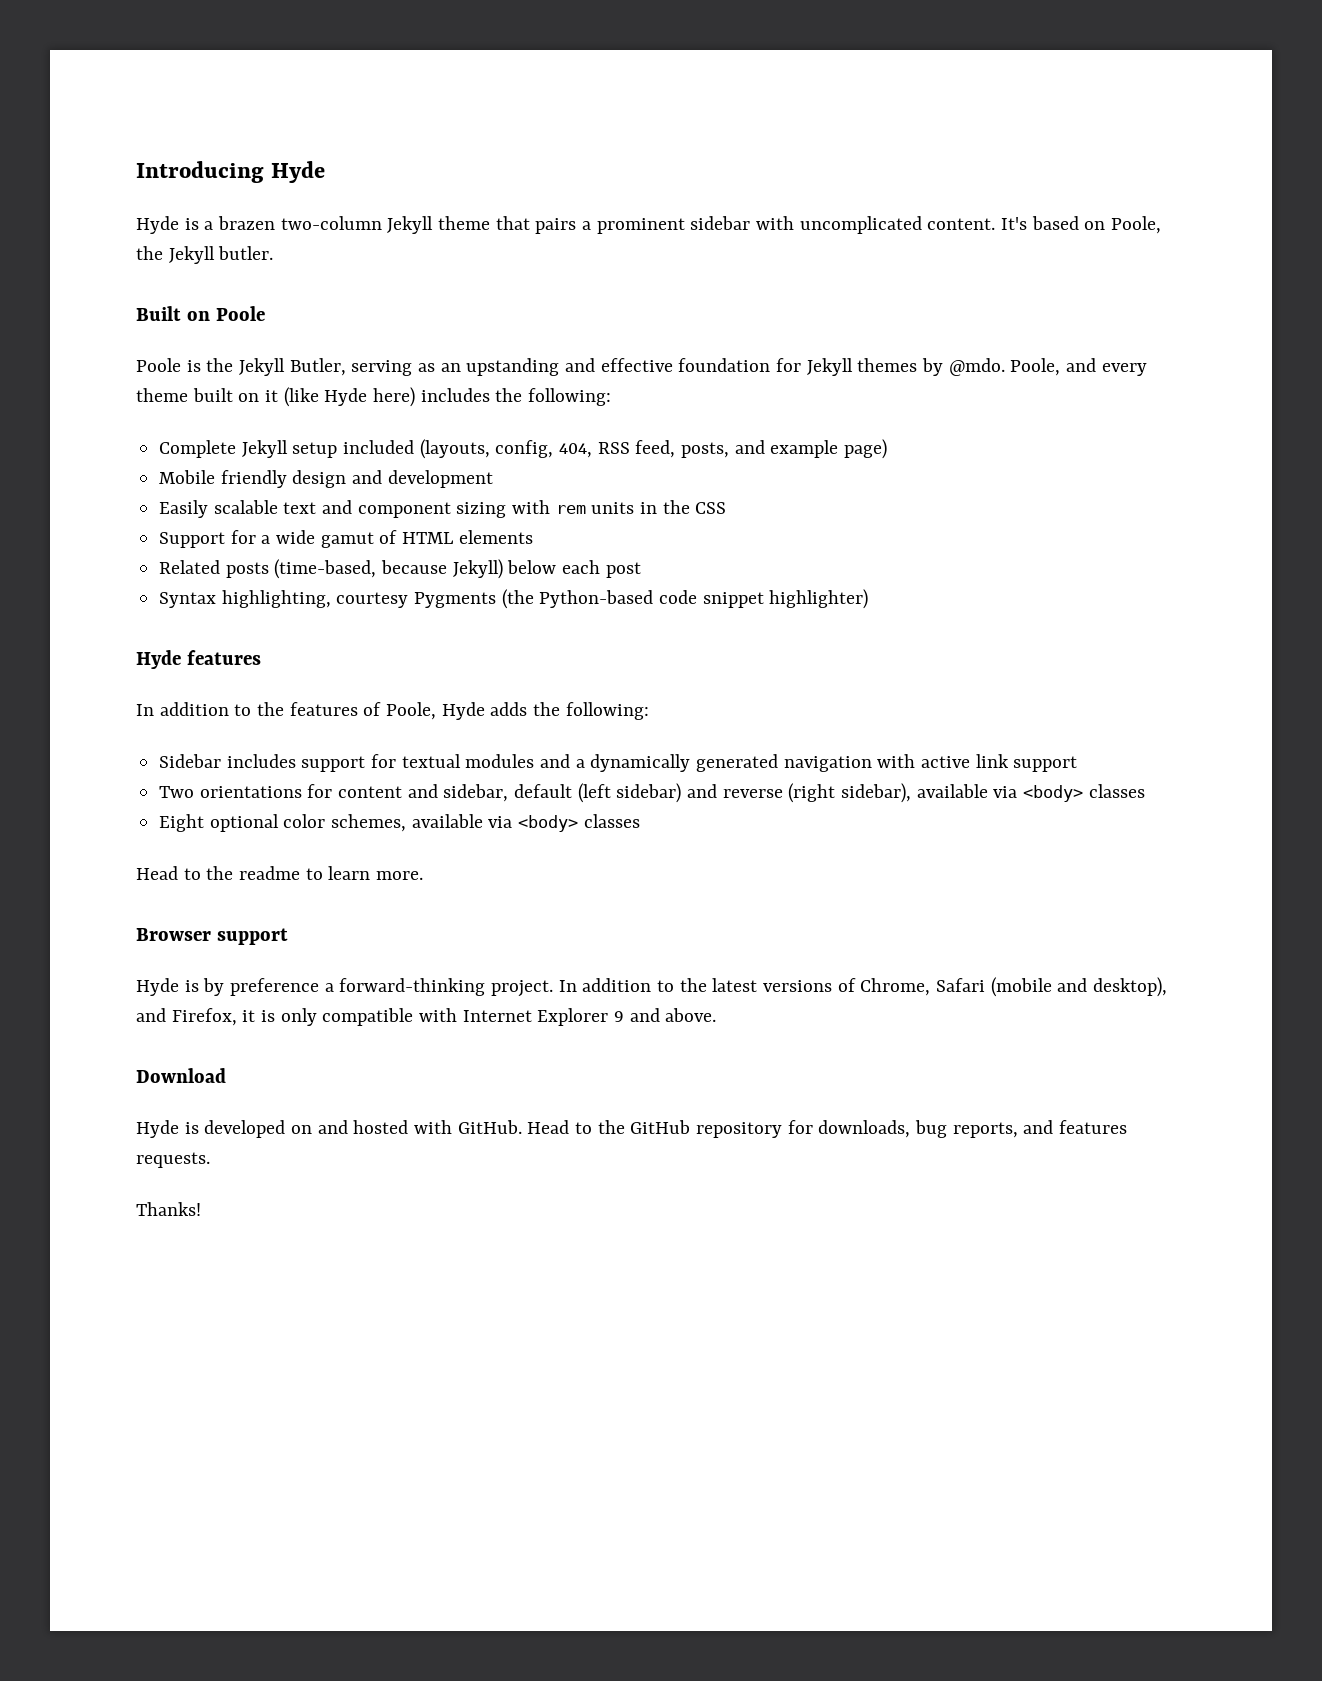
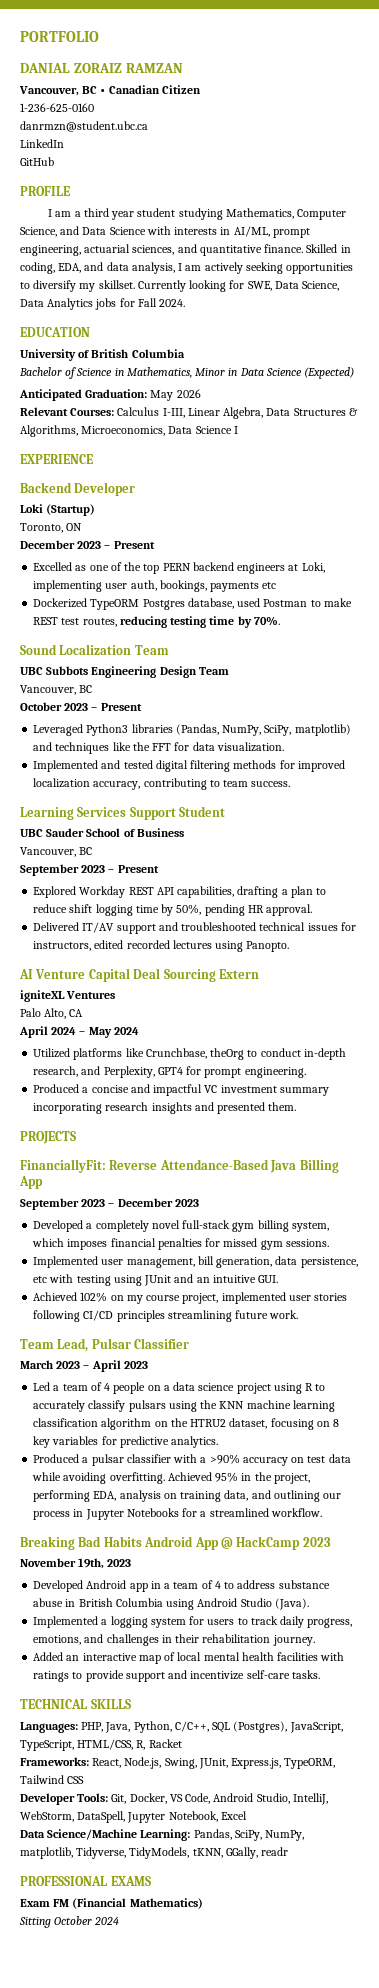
- Introducing Hyde
- Hyde is a brazen two-column Jekyll theme that pairs a prominent sidebar with uncomplicated content. It's based on Poole, the Jekyll butler.
- Built on Poole
- Poole is the Jekyll Butler, serving as an upstanding and effective foundation for Jekyll themes by @mdo. Poole, and every theme built on it (like Hyde here) includes the following:
- Complete Jekyll setup included (layouts, config, 404, RSS feed, posts, and example page)
- Mobile friendly design and development
- Easily scalable text and component sizing with rem units in the CSS
- Support for a wide gamut of HTML elements
- Related posts (time-based, because Jekyll) below each post
- Syntax highlighting, courtesy Pygments (the Python-based code snippet highlighter)
- Hyde features
- In addition to the features of Poole, Hyde adds the following:
- Sidebar includes support for textual modules and a dynamically generated navigation with active link support
- Two orientations for content and sidebar, default (left sidebar) and reverse (right sidebar), available via <body> classes
- Eight optional color schemes, available via <body> classes
- Head to the readme to learn more.
- Browser support
- Hyde is by preference a forward-thinking project. In addition to the latest versions of Chrome, Safari (mobile and desktop), and Firefox, it is only compatible with Internet Explorer 9 and above.
- Download
- Hyde is developed on and hosted with GitHub. Head to the GitHub repository for downloads, bug reports, and features requests.
- Thanks!
+ PORTFOLIO
+ DANIAL ZORAIZ RAMZAN
+ Vancouver, BC • Canadian Citizen
+ 1-236-625-0160
+ danrmzn@student.ubc.ca
+ LinkedIn
+ GitHub
+ PROFILE
+ I am a third year student studying Mathematics, Computer Science, and Data Science with interests in AI/ML, prompt engineering, actuarial sciences, and quantitative finance. Skilled in coding, EDA, and data analysis, I am actively seeking opportunities to diversify my skillset. Currently looking for SWE, Data Science, Data Analytics jobs for Fall 2024.
+ EDUCATION
+ University of British Columbia
+ Bachelor of Science in Mathematics, Minor in Data Science (Expected)
+ Anticipated Graduation: May 2026
+ Relevant Courses: Calculus I-III, Linear Algebra, Data Structures & Algorithms, Microeconomics, Data Science I
+ EXPERIENCE
+ Backend Developer
+ Loki (Startup)
+ Toronto, ON
+ December 2023 – Present
+ Excelled as one of the top PERN backend engineers at Loki, implementing user auth, bookings, payments etc
+ Dockerized TypeORM Postgres database, used Postman to make REST test routes, reducing testing time by 70%.
+ Sound Localization Team
+ UBC Subbots Engineering Design Team
+ Vancouver, BC
+ October 2023 – Present
+ Leveraged Python3 libraries (Pandas, NumPy, SciPy, matplotlib) and techniques like the FFT for data visualization.
+ Implemented and tested digital filtering methods for improved localization accuracy, contributing to team success.
+ Learning Services Support Student
+ UBC Sauder School of Business
+ Vancouver, BC
+ September 2023 – Present
+ Explored Workday REST API capabilities, drafting a plan to reduce shift logging time by 50%, pending HR approval.
+ Delivered IT/AV support and troubleshooted technical issues for instructors, edited recorded lectures using Panopto.
+ AI Venture Capital Deal Sourcing Extern
+ igniteXL Ventures
+ Palo Alto, CA
+ April 2024 – May 2024
+ Utilized platforms like Crunchbase, theOrg to conduct in-depth research, and Perplexity, GPT4 for prompt engineering.
+ Produced a concise and impactful VC investment summary incorporating research insights and presented them.
+ PROJECTS
+ FinanciallyFit: Reverse Attendance-Based Java Billing App
+ September 2023 – December 2023
+ Developed a completely novel full-stack gym billing system, which imposes financial penalties for missed gym sessions.
+ Implemented user management, bill generation, data persistence, etc with testing using JUnit and an intuitive GUI.
+ Achieved 102% on my course project, implemented user stories following CI/CD principles streamlining future work.
+ Team Lead, Pulsar Classifier
+ March 2023 – April 2023
+ Led a team of 4 people on a data science project using R to accurately classify pulsars using the KNN machine learning classification algorithm on the HTRU2 dataset, focusing on 8 key variables for predictive analytics.
+ Produced a pulsar classifier with a >90% accuracy on test data while avoiding overfitting. Achieved 95% in the project, performing EDA, analysis on training data, and outlining our process in Jupyter Notebooks for a streamlined workflow.
+ Breaking Bad Habits Android App @ HackCamp 2023
+ November 19th, 2023
+ Developed Android app in a team of 4 to address substance abuse in British Columbia using Android Studio (Java).
+ Implemented a logging system for users to track daily progress, emotions, and challenges in their rehabilitation journey.
+ Added an interactive map of local mental health facilities with ratings to provide support and incentivize self-care tasks.
+ TECHNICAL SKILLS
+ Languages: PHP, Java, Python, C/C++, SQL (Postgres), JavaScript, TypeScript, HTML/CSS, R, Racket
+ Frameworks: React, Node.js, Swing, JUnit, Express.js, TypeORM, Tailwind CSS
+ Developer Tools: Git, Docker, VS Code, Android Studio, IntelliJ, WebStorm, DataSpell, Jupyter Notebook, Excel
+ Data Science/Machine Learning: Pandas, SciPy, NumPy, matplotlib, Tidyverse, TidyModels, tKNN, GGally, readr
+ PROFESSIONAL EXAMS
+ Exam FM (Financial Mathematics)
+ Sitting October 2024

